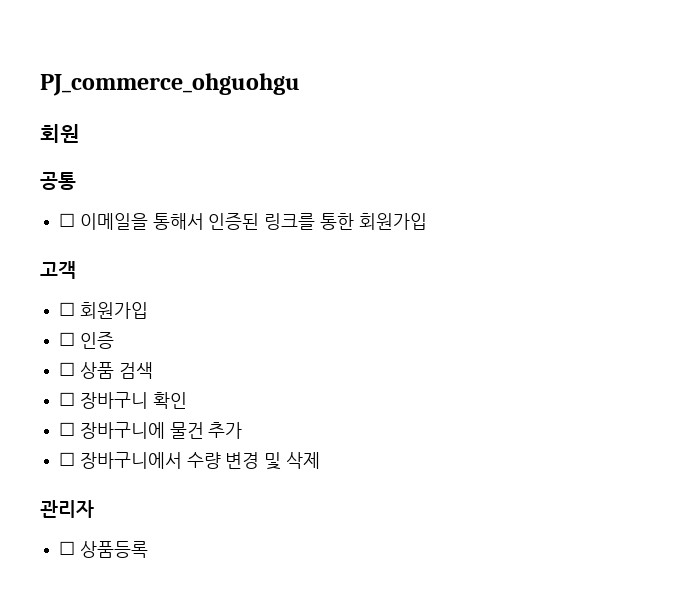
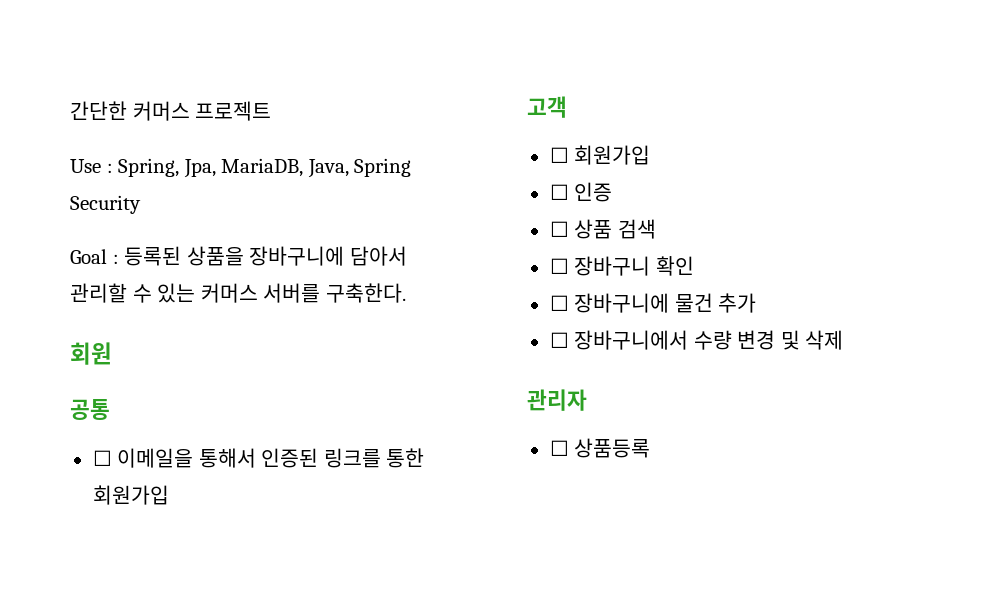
- PJ_commerce_ohguohgu
+ 간단한 커머스 프로젝트
+ Use : Spring, Jpa, MariaDB, Java, Spring Security
+ Goal : 등록된 상품을 장바구니에 담아서 관리할 수 있는 커머스 서버를 구축한다.

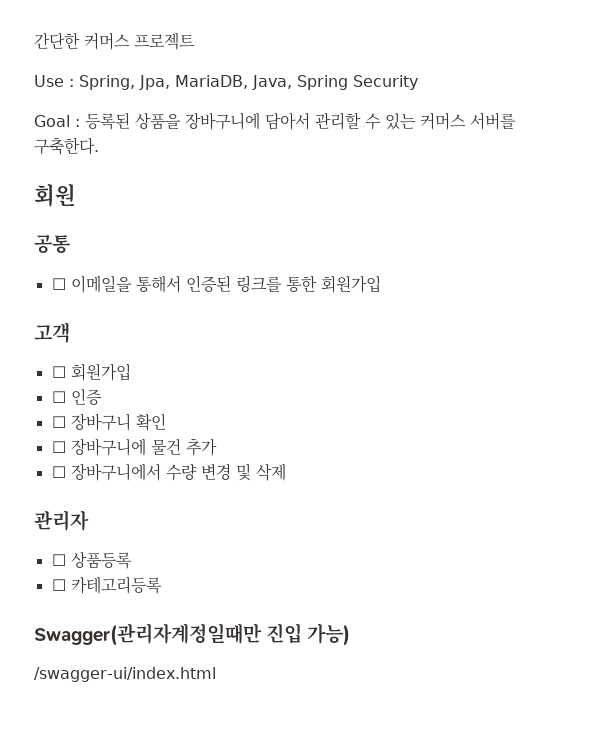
- ☐ 상품 검색
+ ☐ 카테고리등록
+ Swagger(관리자계정일때만 진입 가능)
+ /swagger-ui/index.html

